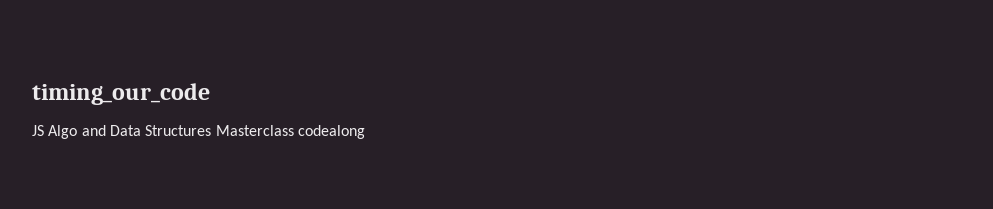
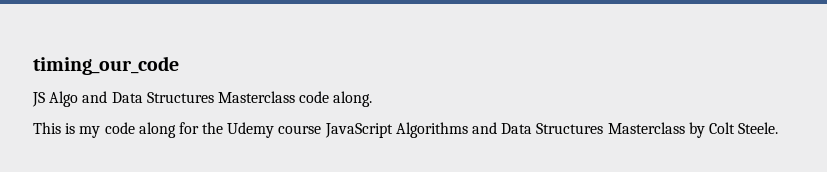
- JS Algo and Data Structures Masterclass codealong
+ JS Algo and Data Structures Masterclass code along.
+ This is my code along for the Udemy course JavaScript Algorithms and Data Structures Masterclass by Colt Steele.

